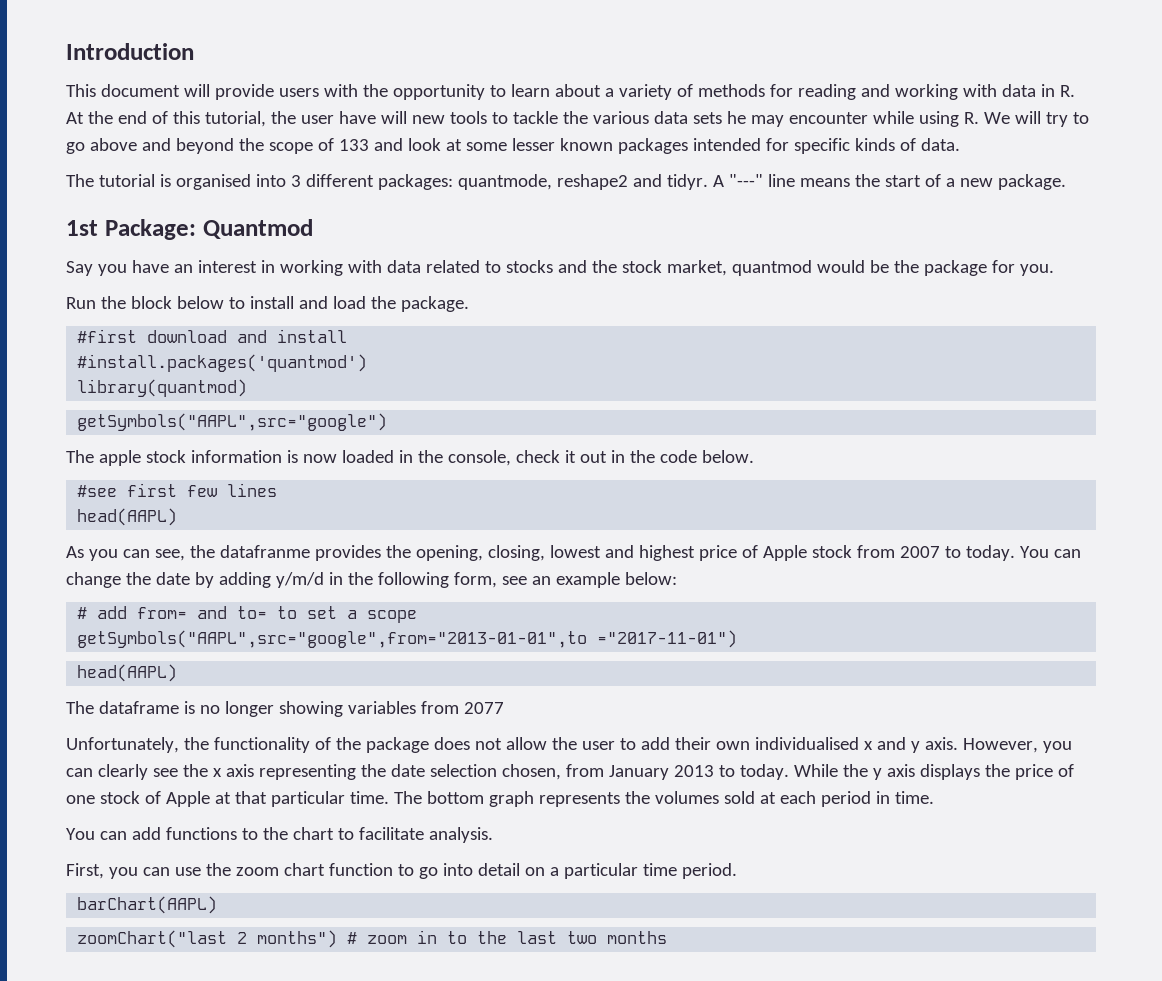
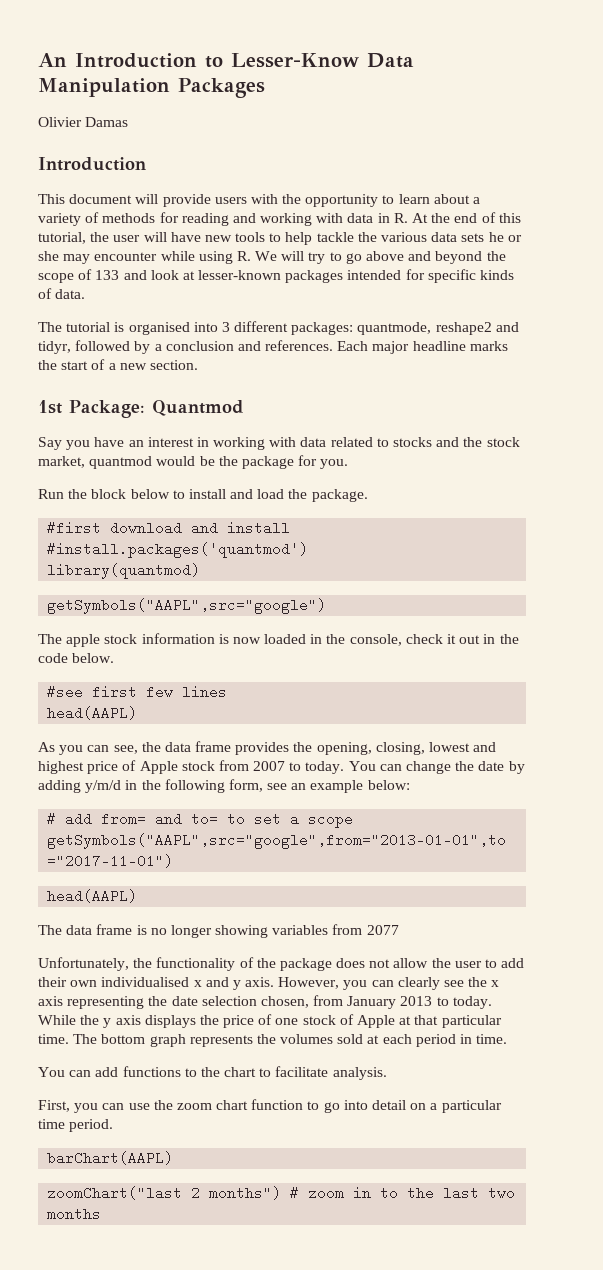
+ An Introduction to Lesser-Know Data Manipulation Packages
+ Olivier Damas
- This document will provide users with the opportunity to learn about a variety of methods for reading and working with data in R. At the end of this tutorial, the user have will new tools to tackle the various data sets he may encounter while using R. We will try to go above and beyond the scope of 133 and look at some lesser known packages intended for specific kinds of data.
+ This document will provide users with the opportunity to learn about a variety of methods for reading and working with data in R. At the end of this tutorial, the user will have new tools to help tackle the various data sets he or she may encounter while using R. We will try to go above and beyond the scope of 133 and look at lesser-known packages intended for specific kinds of data.
- The tutorial is organised into 3 different packages: quantmode, reshape2 and tidyr. A "---" line means the start of a new package.
+ The tutorial is organised into 3 different packages: quantmode, reshape2 and tidyr, followed by a conclusion and references. Each major headline marks the start of a new section.
- As you can see, the datafranme provides the opening, closing, lowest and highest price of Apple stock from 2007 to today.
+ As you can see, the data frame provides the opening, closing, lowest and highest price of Apple stock from 2007 to today.
- The dataframe is no longer showing variables from 2077
+ The data frame is no longer showing variables from 2077

